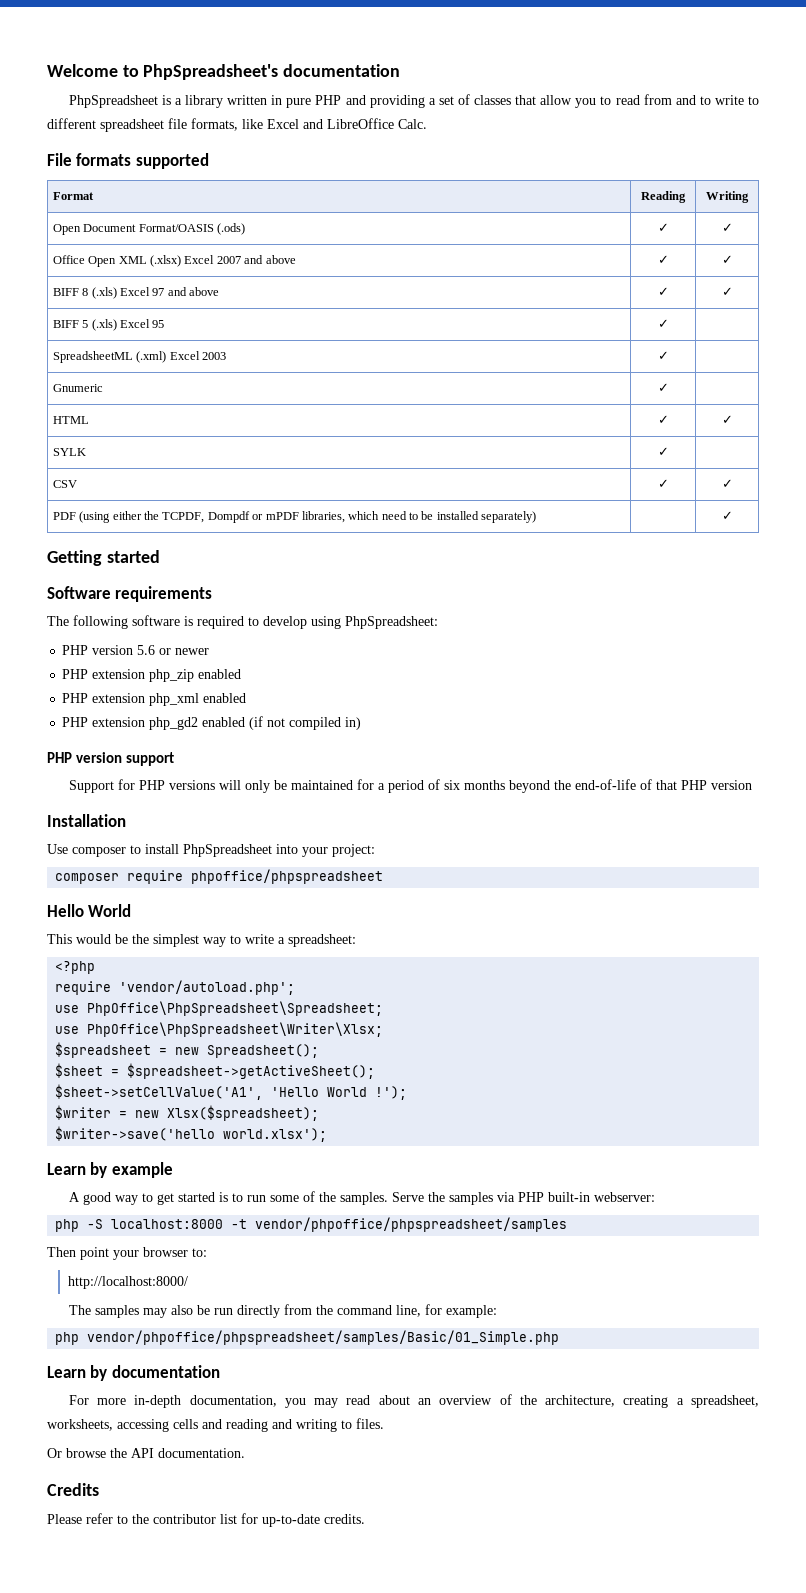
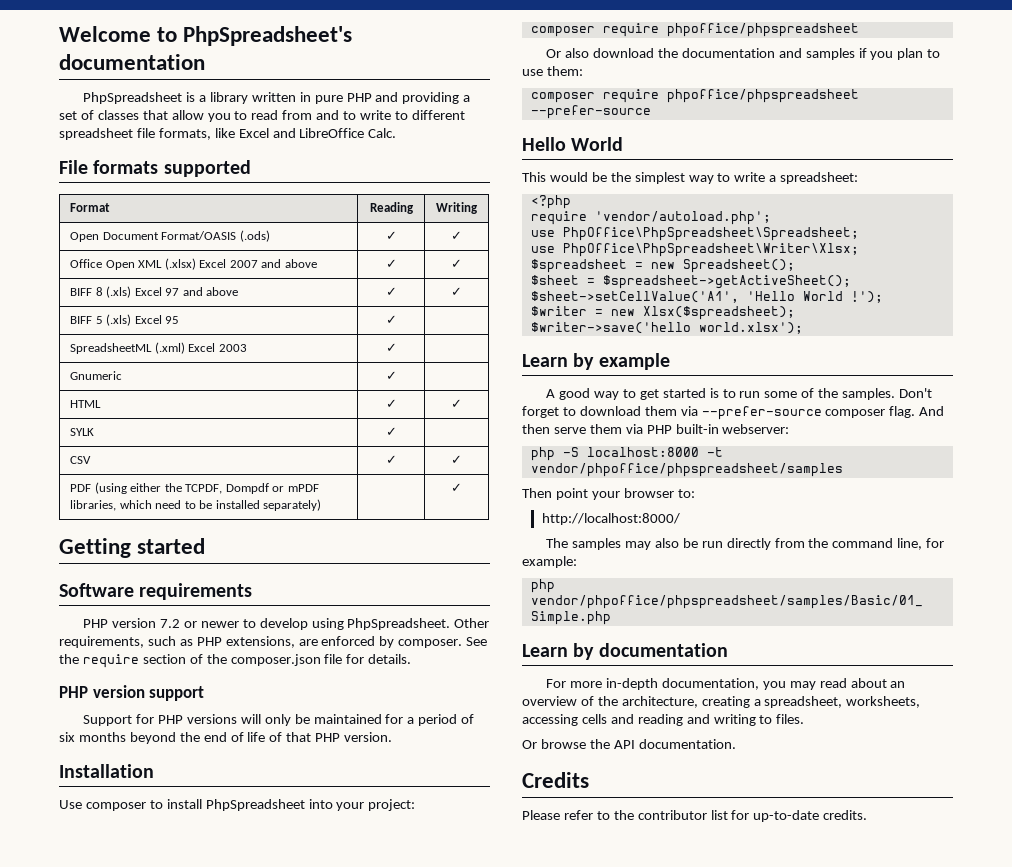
- The following software is required to develop using PhpSpreadsheet:
- PHP version 5.6 or newer
- PHP extension php_zip enabled
- PHP extension php_xml enabled
- PHP extension php_gd2 enabled (if not compiled in)
+ PHP version 7.2 or newer to develop using PhpSpreadsheet. Other requirements, such as PHP extensions, are enforced by composer. See the require section of the composer.json file for details.
- Support for PHP versions will only be maintained for a period of six months beyond the end-of-life of that PHP version
+ Support for PHP versions will only be maintained for a period of six months beyond the end of life of that PHP version.
+ Or also download the documentation and samples if you plan to use them:
+ composer require phpoffice/phpspreadsheet --prefer-source
- Serve the samples via PHP built-in webserver:
+ Don't forget to download them via --prefer-source composer flag. And then serve them via PHP built-in webserver:

